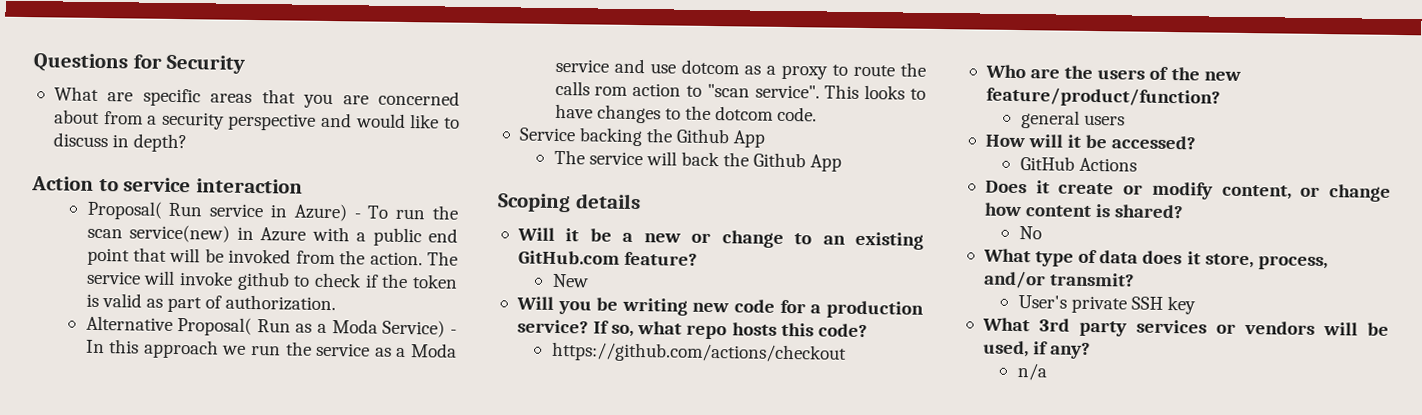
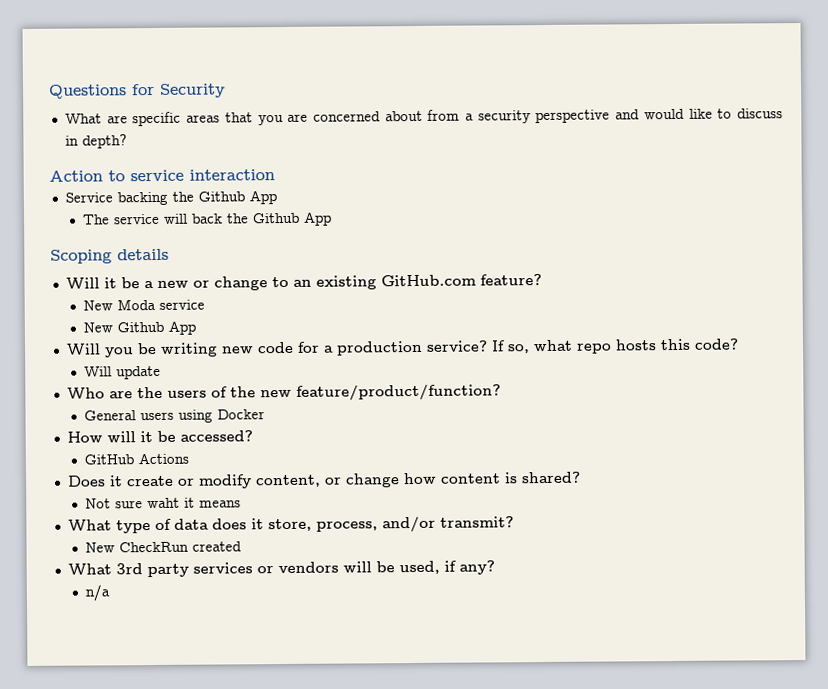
- Proposal( Run service in Azure) - To run the scan service(new) in Azure with a public end point that will be invoked from the action. The service will invoke github to check if the token is valid as part of authorization.
- Alternative Proposal( Run as a Moda Service) - In this approach we run the service as a Moda service and use dotcom as a proxy to route the calls rom action to "scan service". This looks to have changes to the dotcom code.
- New
+ New Moda service
+ New Github App
- https://github.com/actions/checkout
+ Will update
- general users
+ General users using Docker
- No
+ Not sure waht it means
- User's private SSH key
+ New CheckRun created

